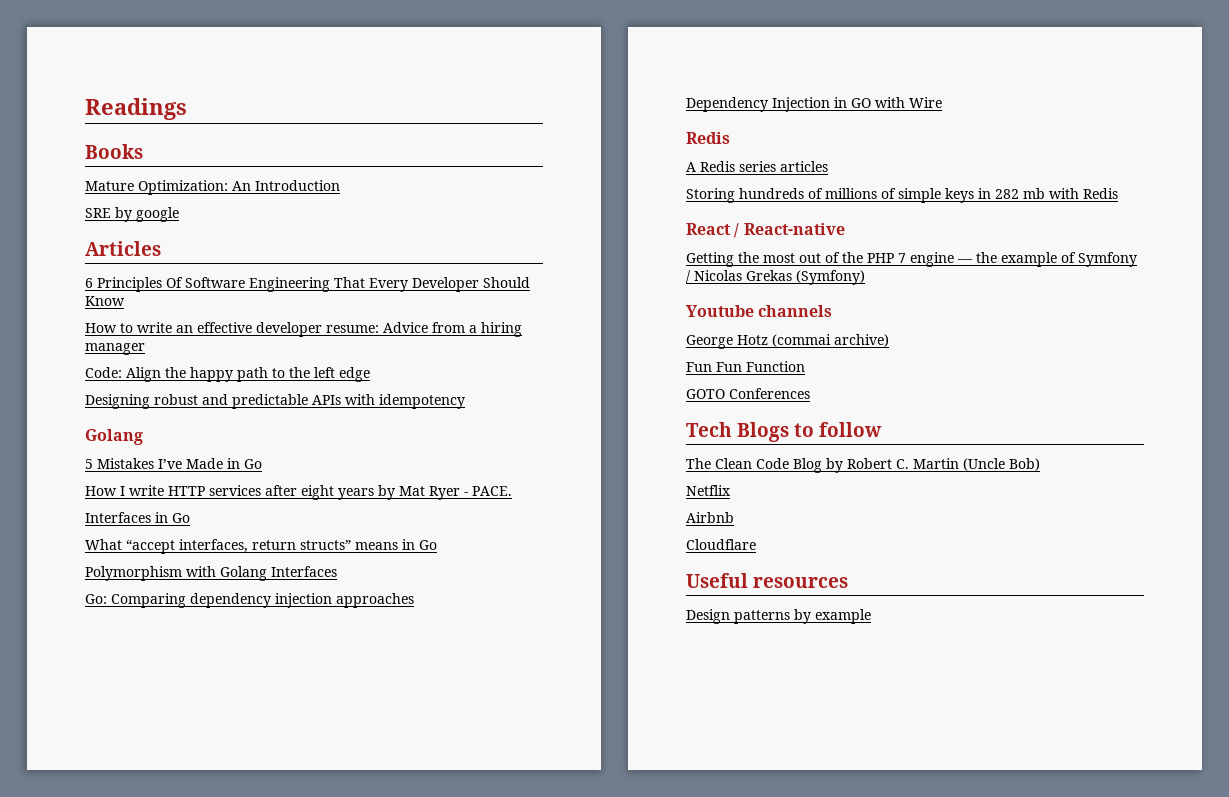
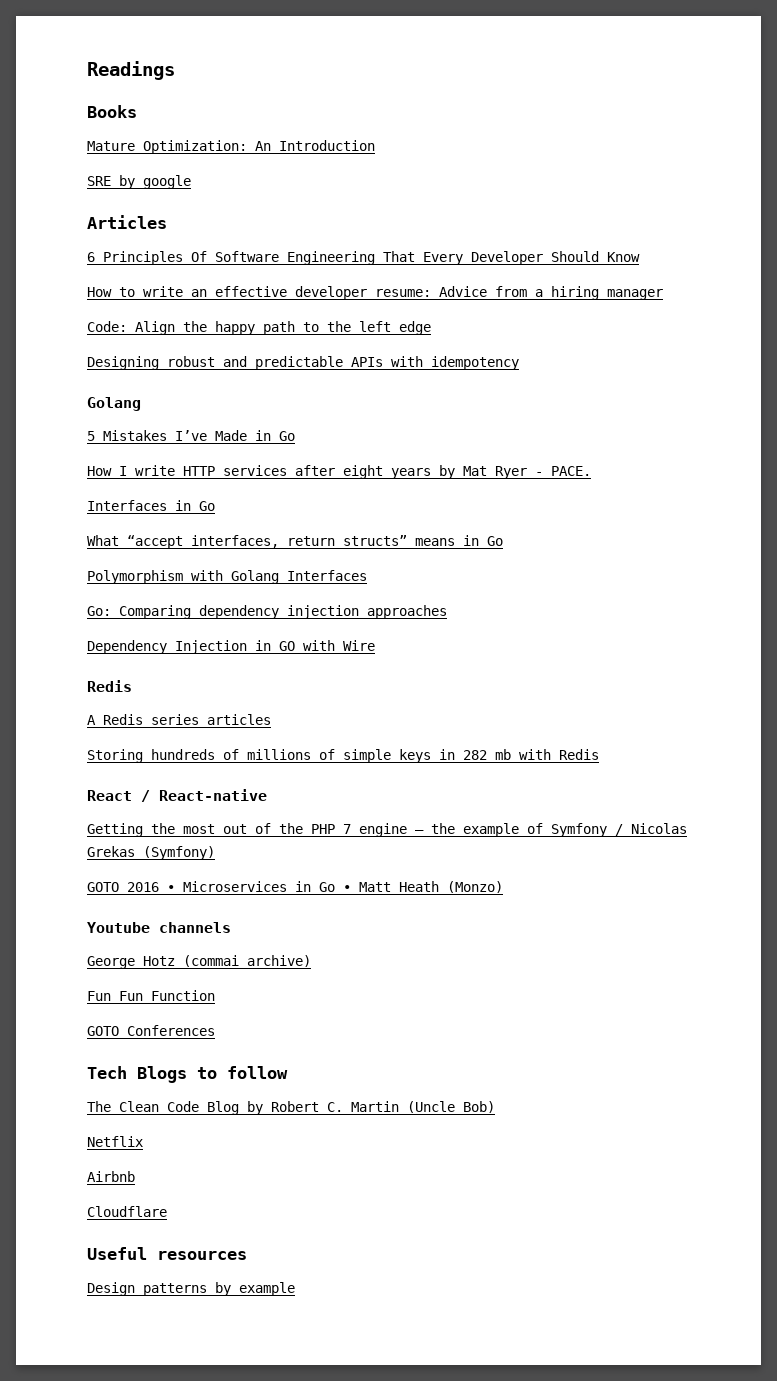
+ GOTO 2016 • Microservices in Go • Matt Heath (Monzo)

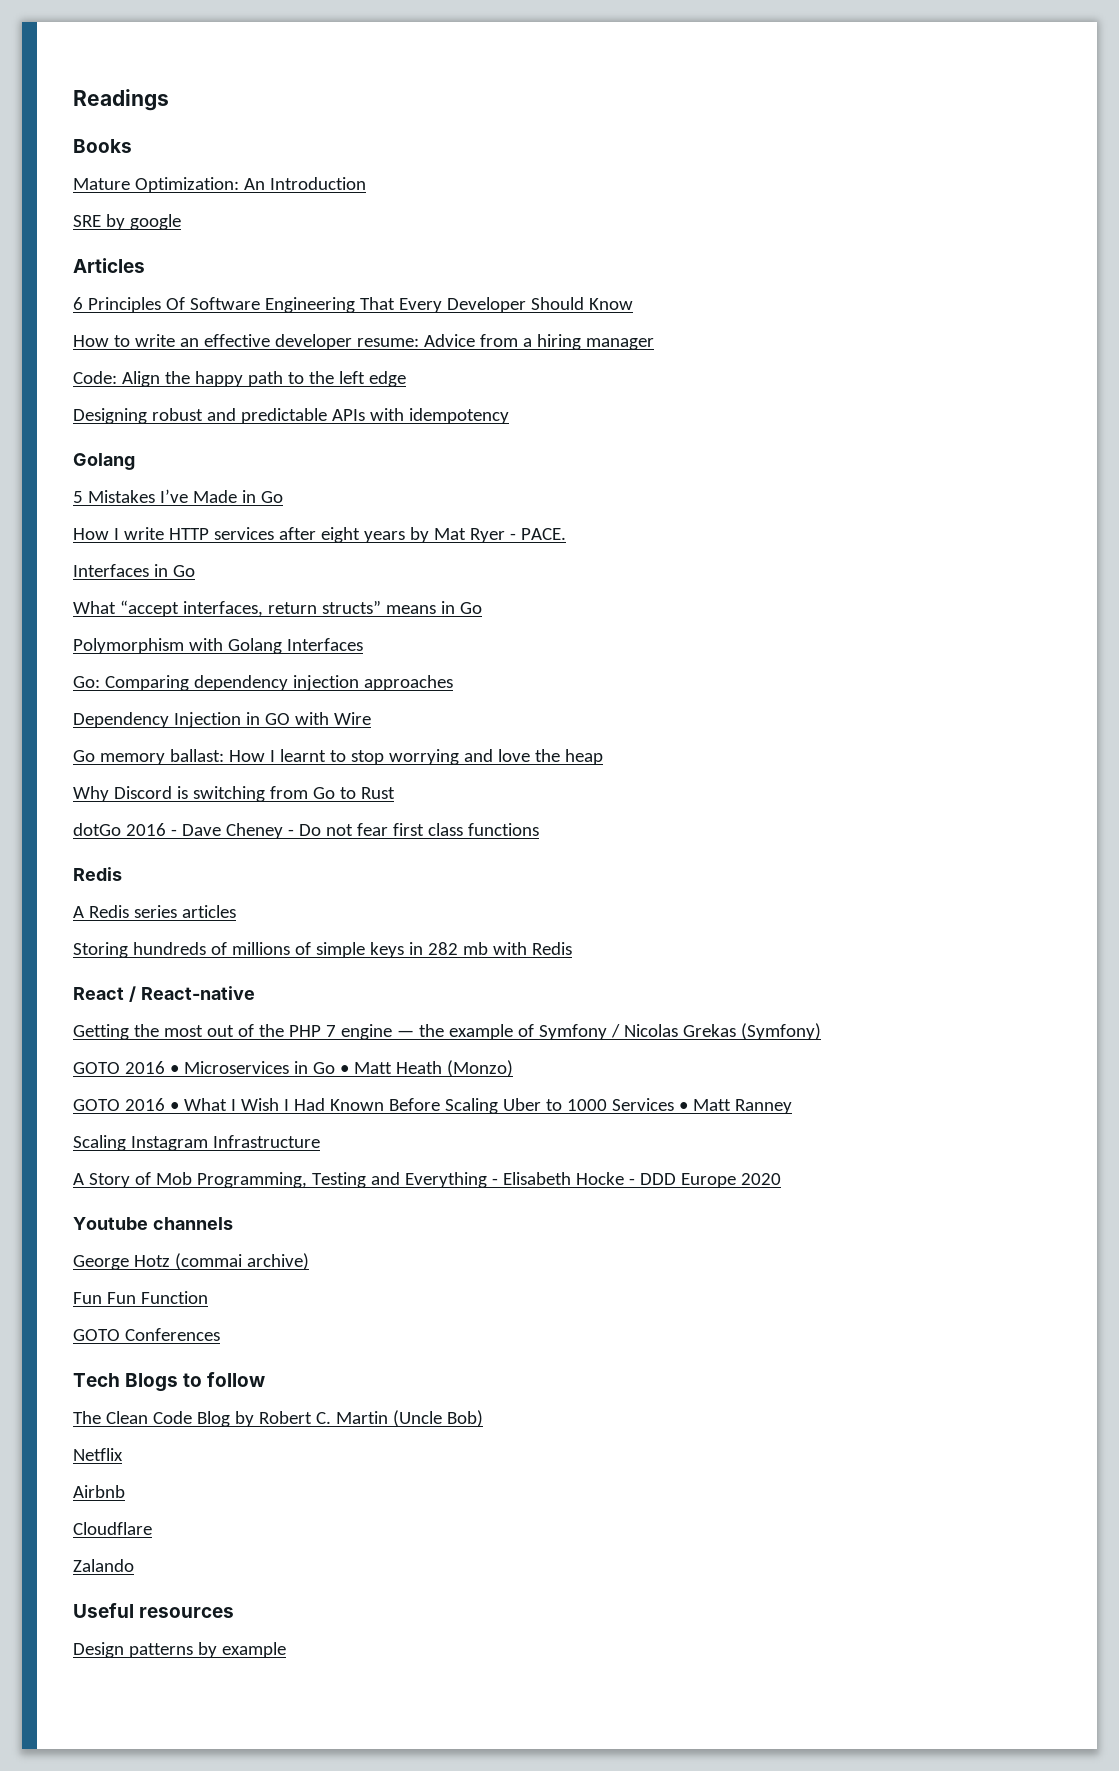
+ Go memory ballast: How I learnt to stop worrying and love the heap
+ Why Discord is switching from Go to Rust
+ dotGo 2016 - Dave Cheney - Do not fear first class functions
+ GOTO 2016 • What I Wish I Had Known Before Scaling Uber to 1000 Services • Matt Ranney
+ Scaling Instagram Infrastructure
+ A Story of Mob Programming, Testing and Everything - Elisabeth Hocke - DDD Europe 2020
+ Zalando

